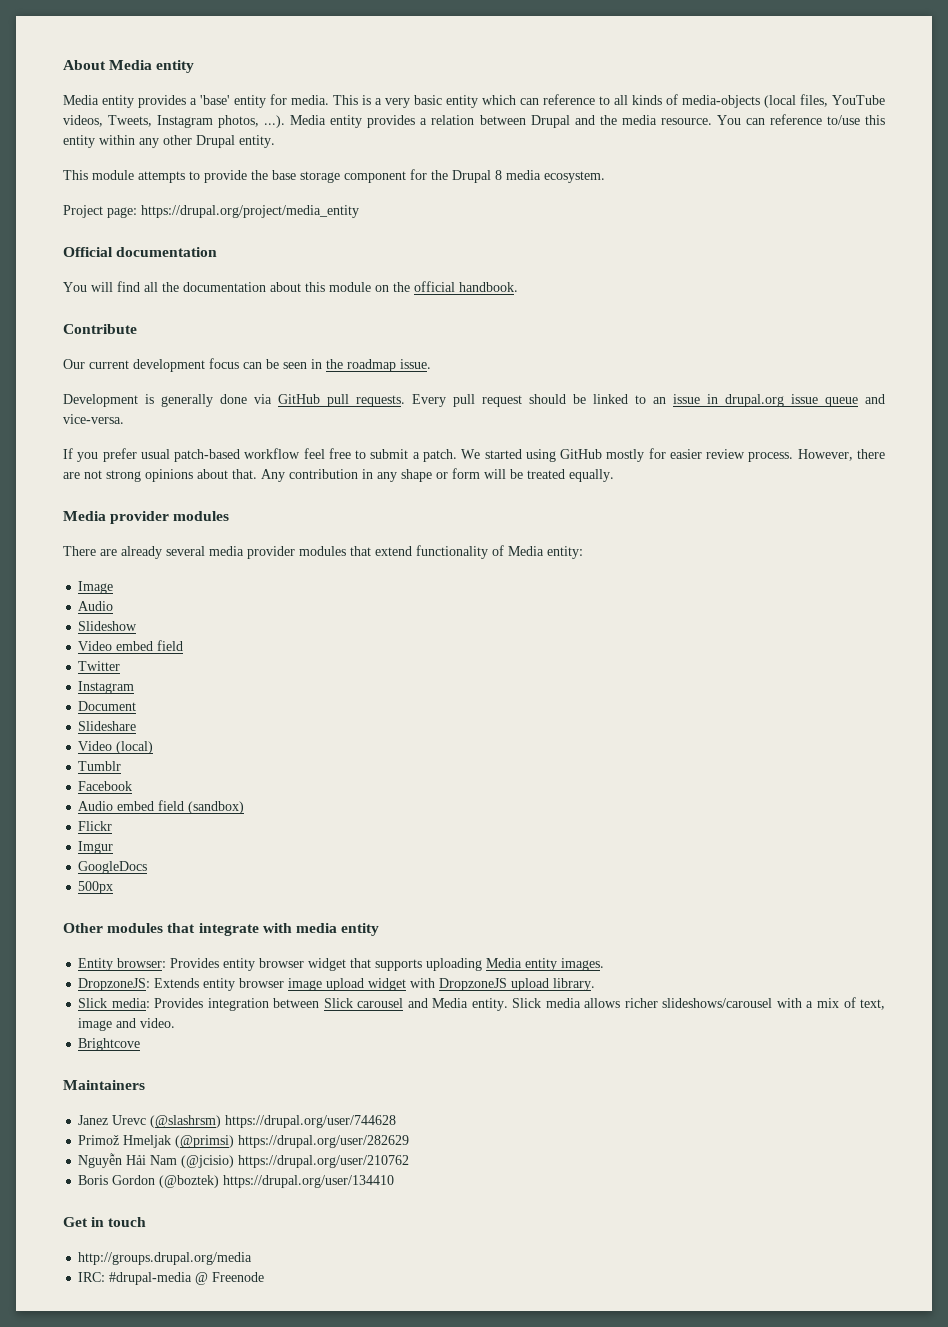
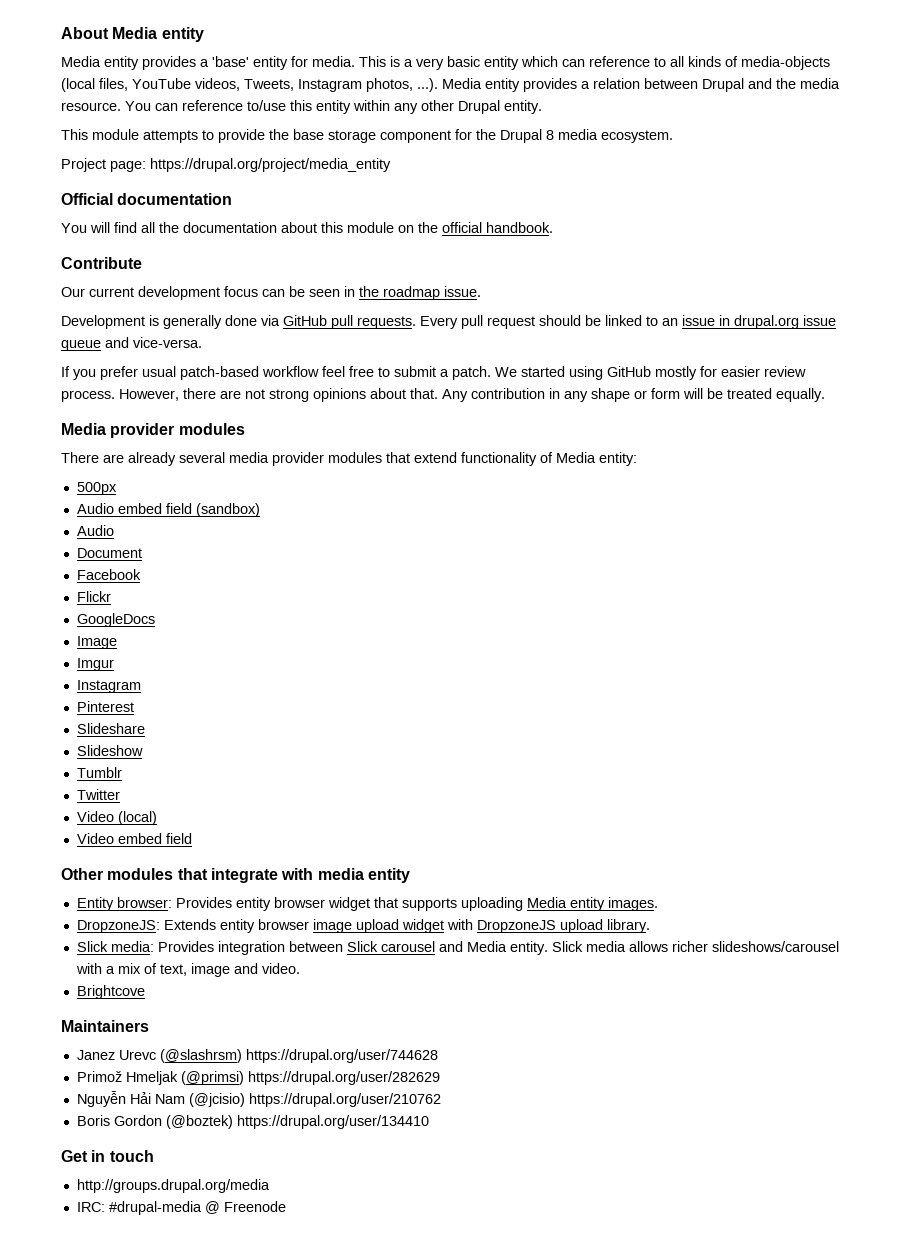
- Image
- Audio
- Slideshow
- Video embed field
- Twitter
- Instagram
- Document
- Slideshare
- Video (local)
- Tumblr
- Facebook
+ 500px
  Audio embed field (sandbox)
+ Audio
+ Document
+ Facebook
+ GoogleDocs
+ Image
  Imgur
- GoogleDocs
- 500px
+ Instagram
+ Pinterest
+ Slideshare
+ Slideshow
+ Tumblr
+ Twitter
+ Video (local)
+ Video embed field

